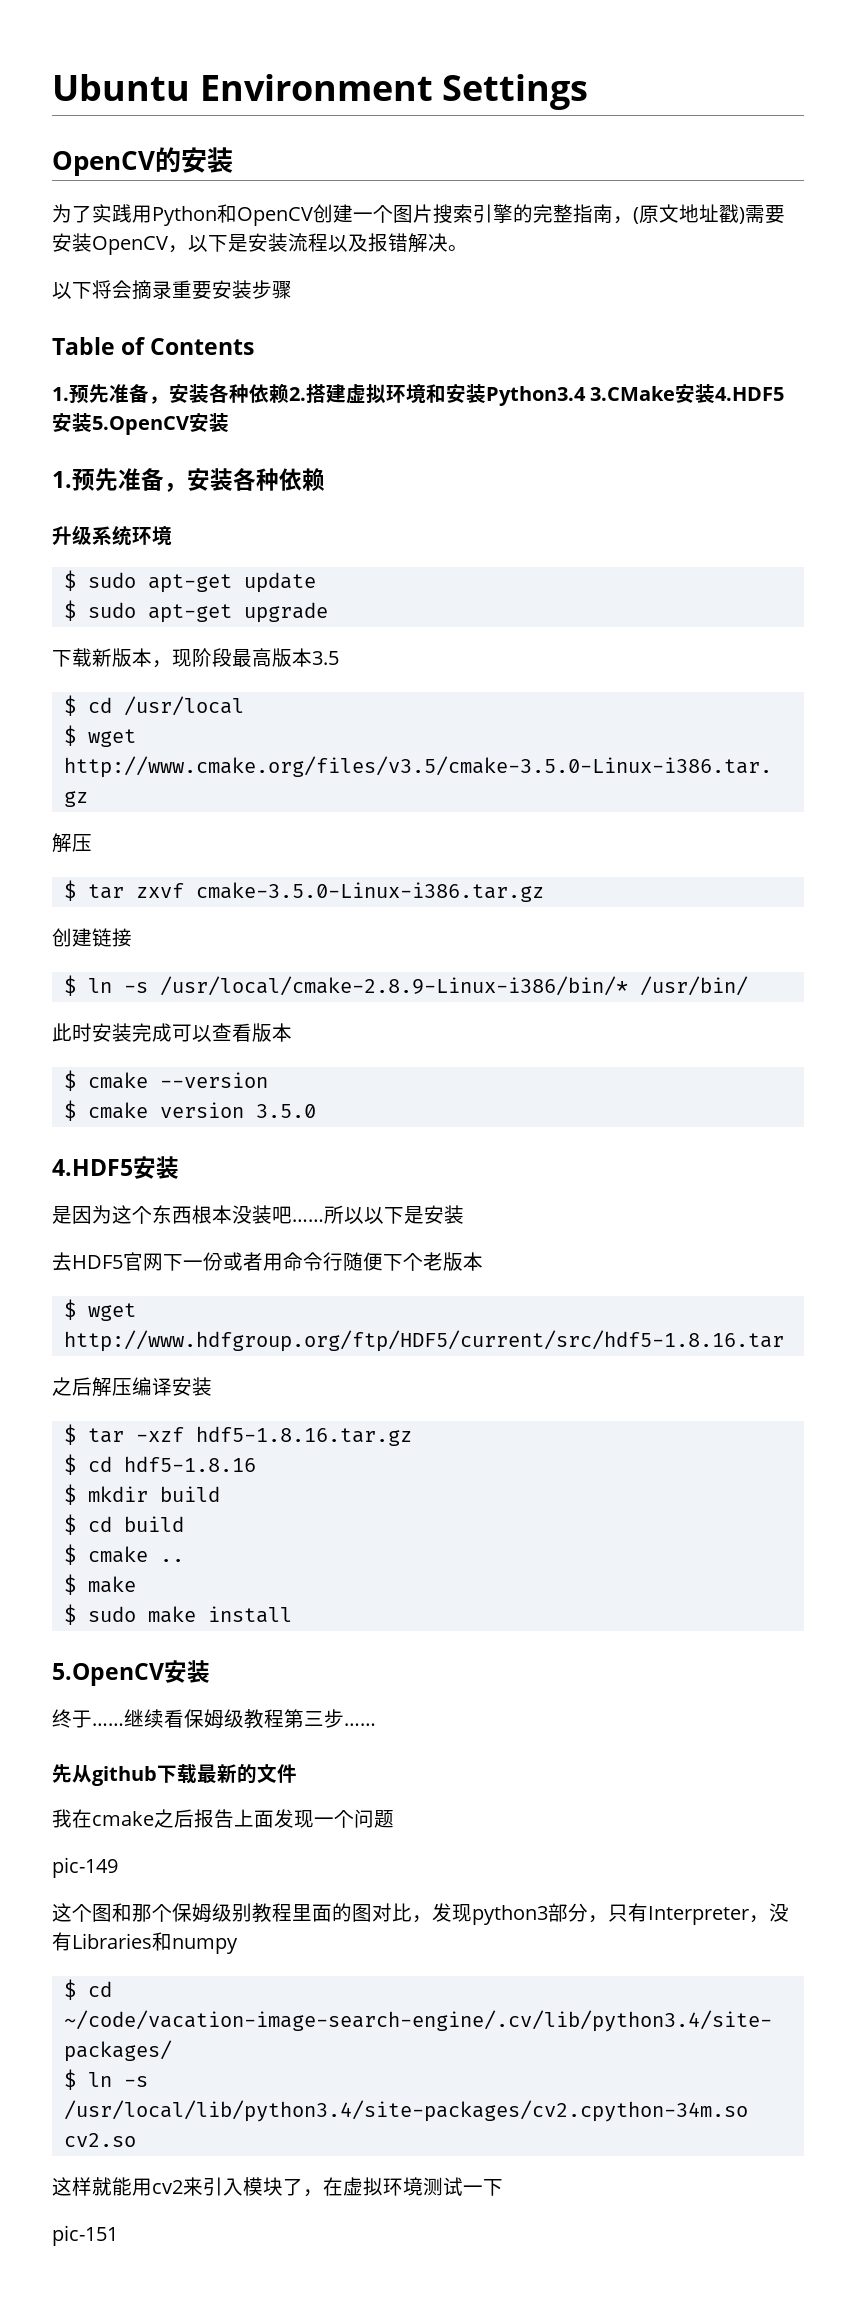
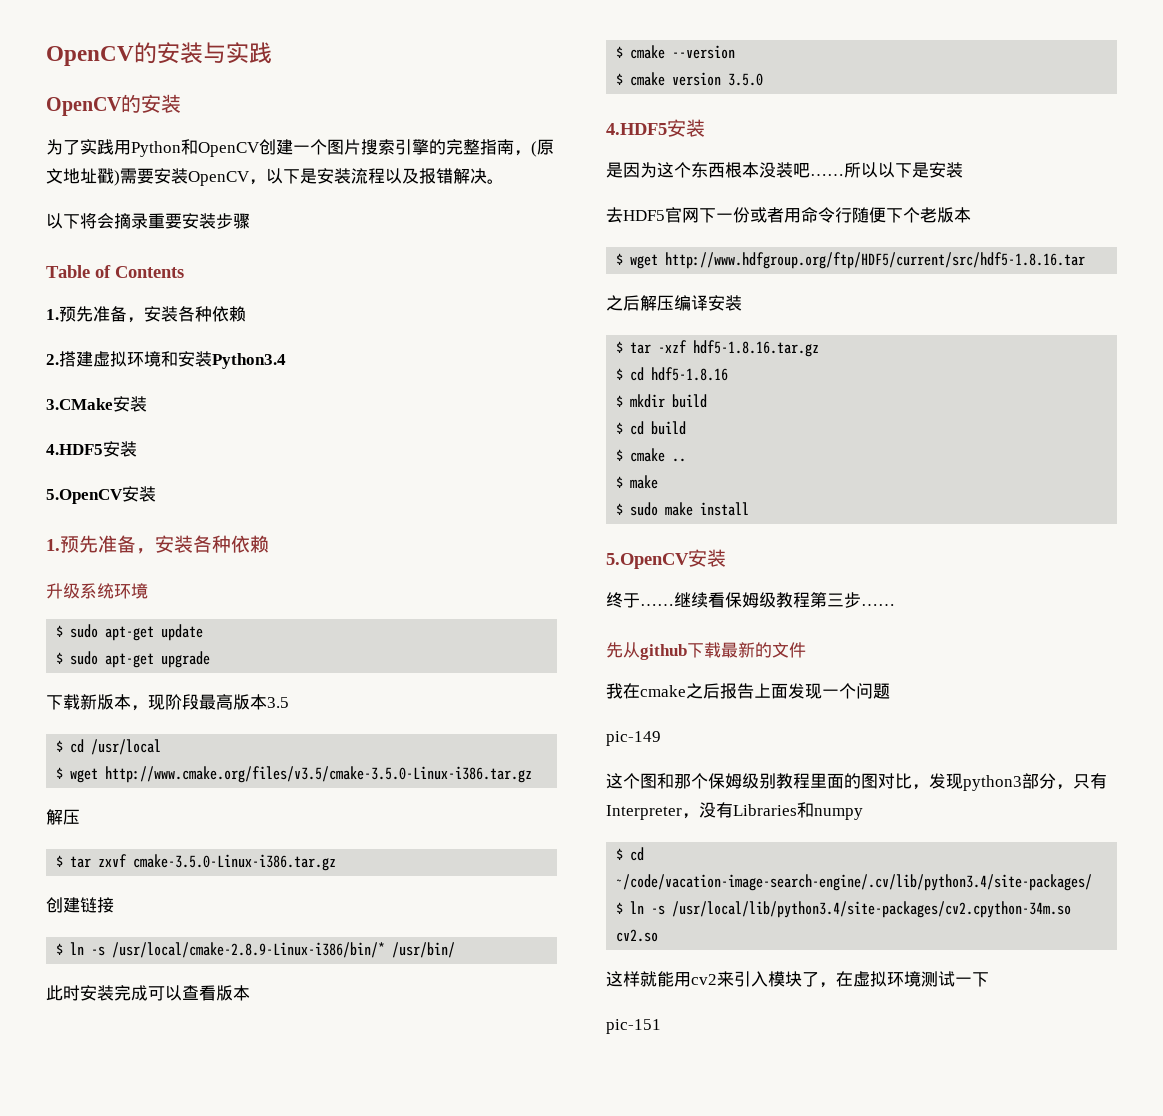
- Ubuntu Environment Settings
+ OpenCV的安装与实践
  Table of Contents
- 1.预先准备，安装各种依赖2.搭建虚拟环境和安装Python3.4 3.CMake安装4.HDF5安装5.OpenCV安装
+ 1.预先准备，安装各种依赖
+ 2.搭建虚拟环境和安装Python3.4
+ 3.CMake安装
+ 4.HDF5安装
+ 5.OpenCV安装

